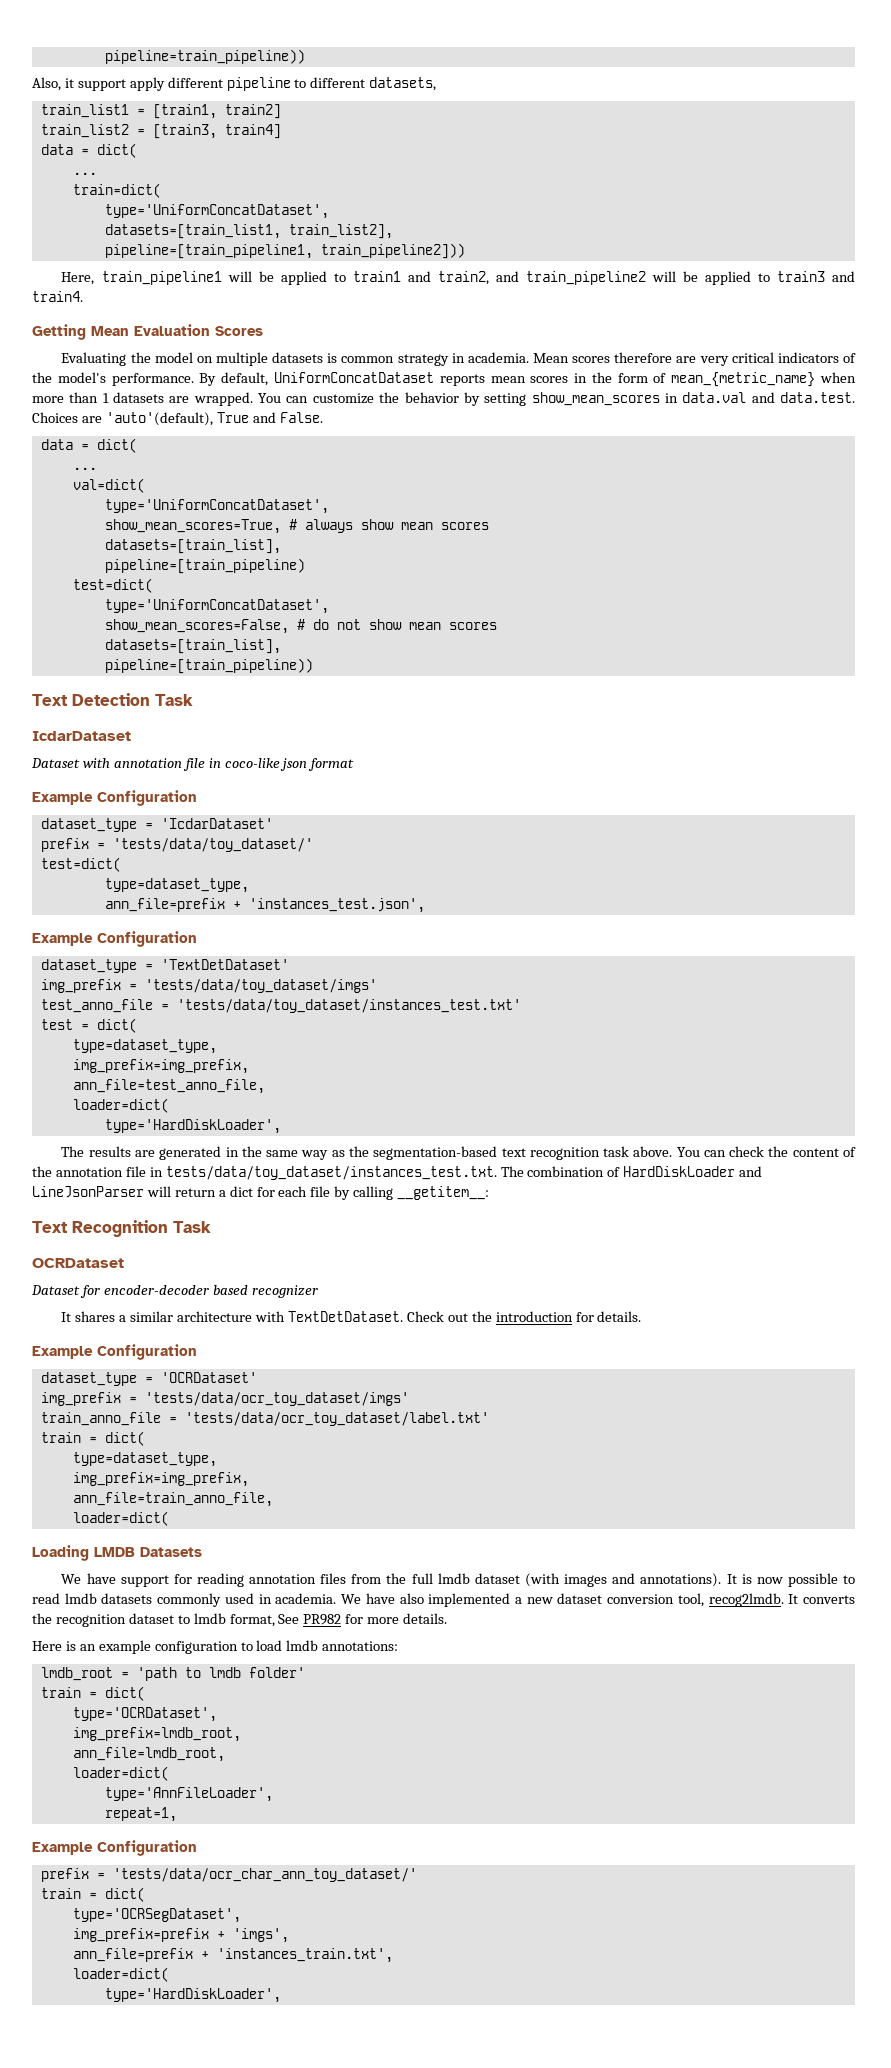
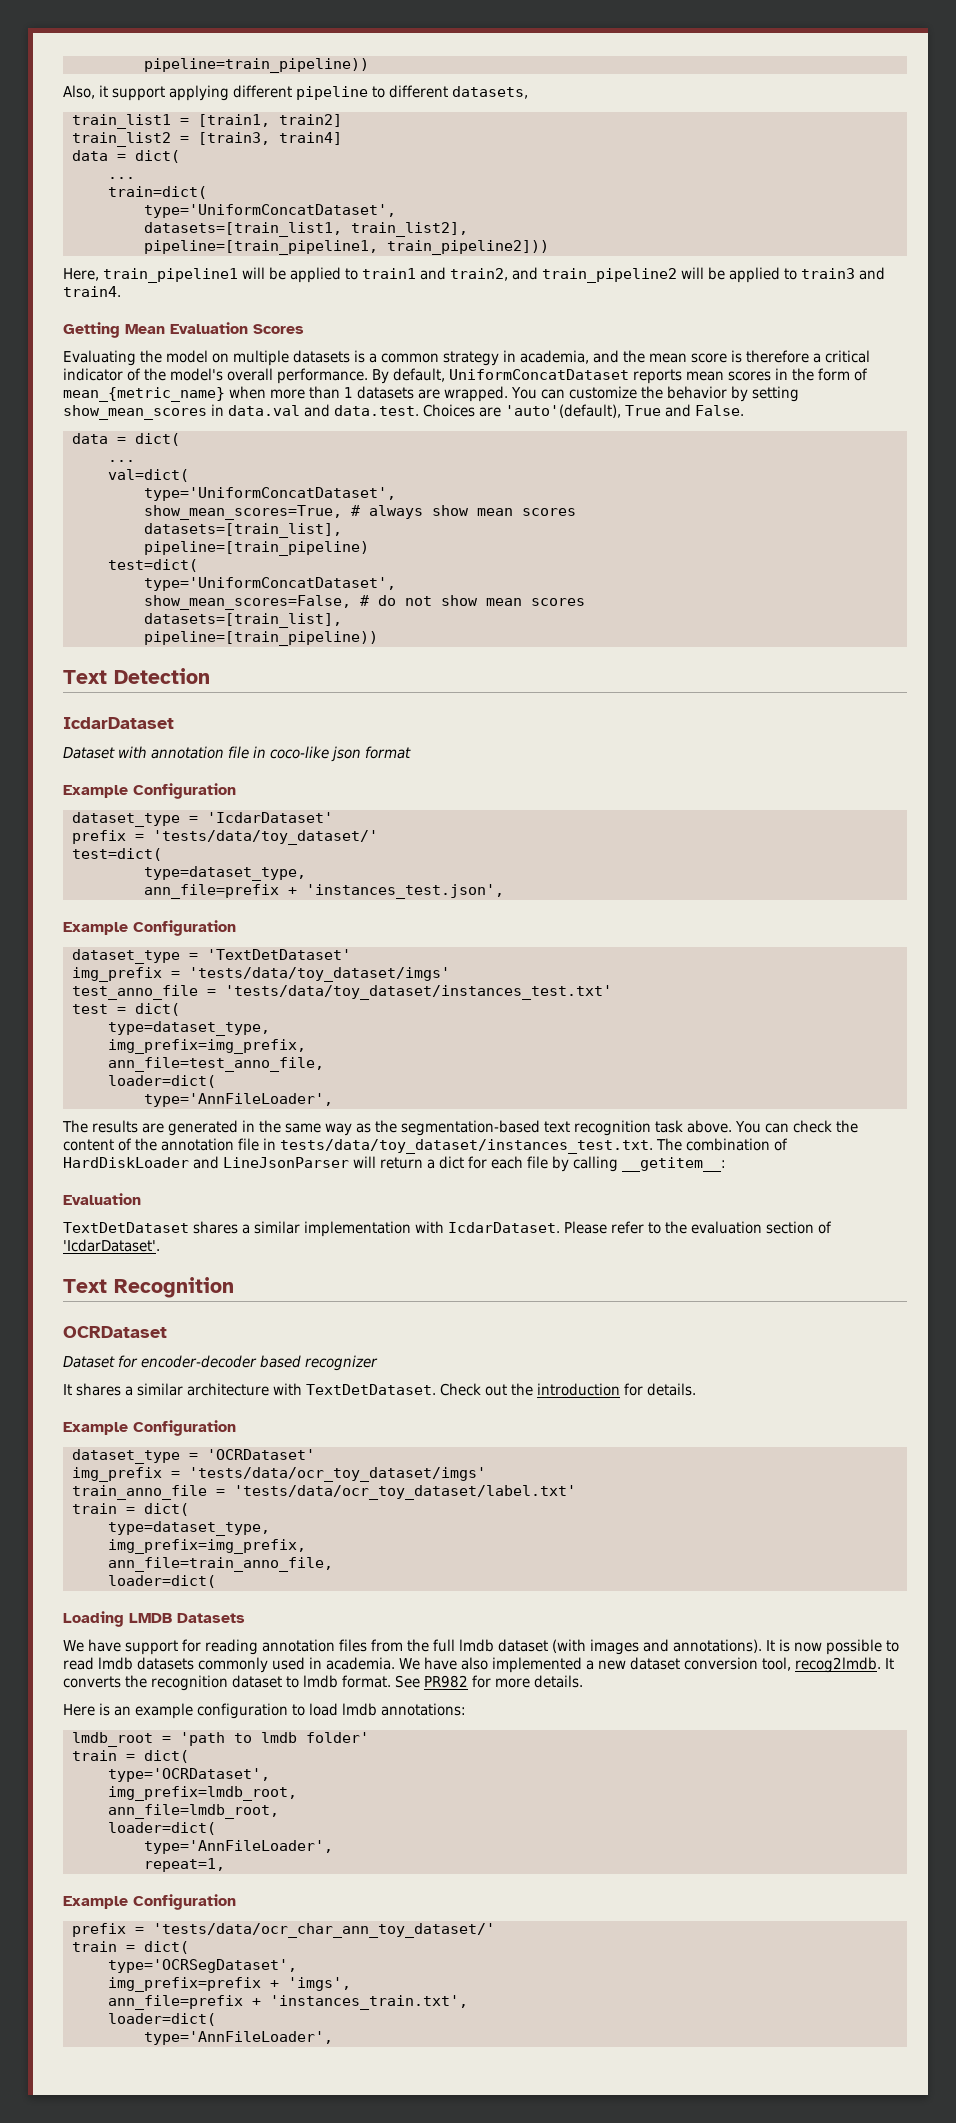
- Also, it support apply different pipeline to different datasets,
+ Also, it support applying different pipeline to different datasets,
- Evaluating the model on multiple datasets is common strategy in academia. Mean scores therefore are very critical indicators of the model's performance.
+ Evaluating the model on multiple datasets is a common strategy in academia, and the mean score is therefore a critical indicator of the model's overall performance.
- Text Detection Task
+ Text Detection
  ann_file=test_anno_file,
  loader=dict(
- type='HardDiskLoader',
+ type='AnnFileLoader',
  You can check the content of the annotation file in tests/data/toy_dataset/instances_test.txt. The combination of HardDiskLoader and LineJsonParser will return a dict for each file by calling __getitem__:
+ Evaluation
+ TextDetDataset shares a similar implementation with IcdarDataset. Please refer to the evaluation section of 'IcdarDataset'.
- Text Recognition Task
+ Text Recognition
- It converts the recognition dataset to lmdb format, See PR982 for more details.
+ It converts the recognition dataset to lmdb format. See PR982 for more details.
  ann_file=prefix + 'instances_train.txt',
  loader=dict(
- type='HardDiskLoader',
+ type='AnnFileLoader',

